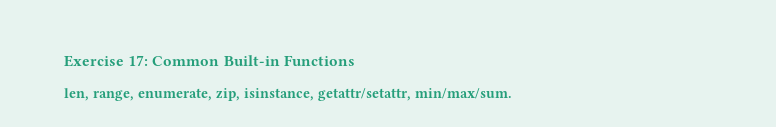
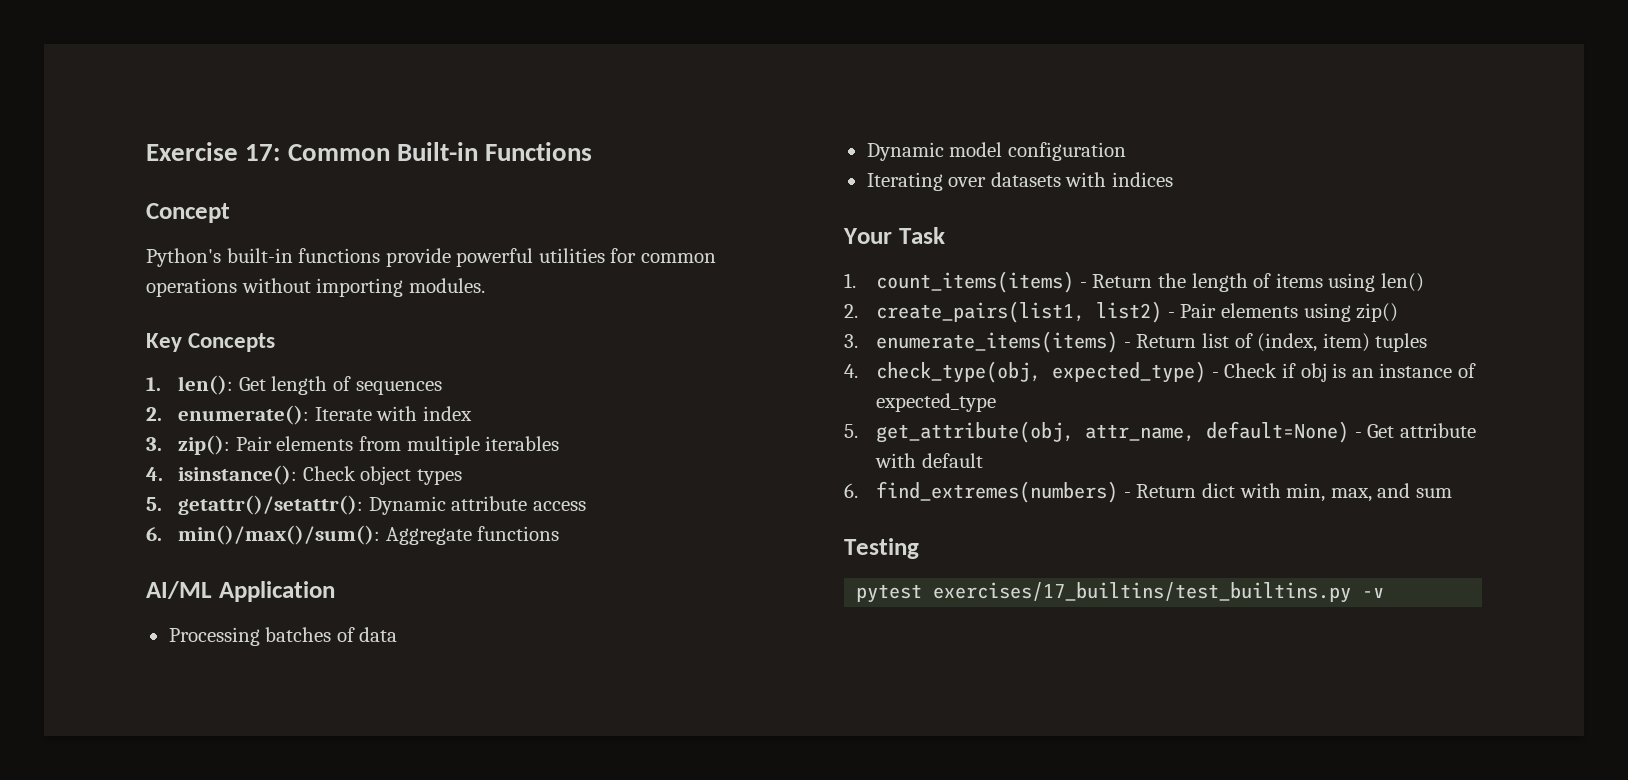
- len, range, enumerate, zip, isinstance, getattr/setattr, min/max/sum.
+ Concept
+ Python's built-in functions provide powerful utilities for common operations without importing modules.
+ Key Concepts
+ 1. len(): Get length of sequences
+ 2. enumerate(): Iterate with index
+ 3. zip(): Pair elements from multiple iterables
+ 4. isinstance(): Check object types
+ 5. getattr()/setattr(): Dynamic attribute access
+ 6. min()/max()/sum(): Aggregate functions
+ AI/ML Application
+ Processing batches of data
+ Dynamic model configuration
+ Iterating over datasets with indices
+ Your Task
+ 1. count_items(items) - Return the length of items using len()
+ 2. create_pairs(list1, list2) - Pair elements using zip()
+ 3. enumerate_items(items) - Return list of (index, item) tuples
+ 4. check_type(obj, expected_type) - Check if obj is an instance of expected_type
+ 5. get_attribute(obj, attr_name, default=None) - Get attribute with default
+ 6. find_extremes(numbers) - Return dict with min, max, and sum
+ Testing
+ pytest exercises/17_builtins/test_builtins.py -v

